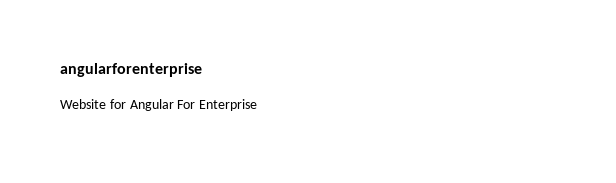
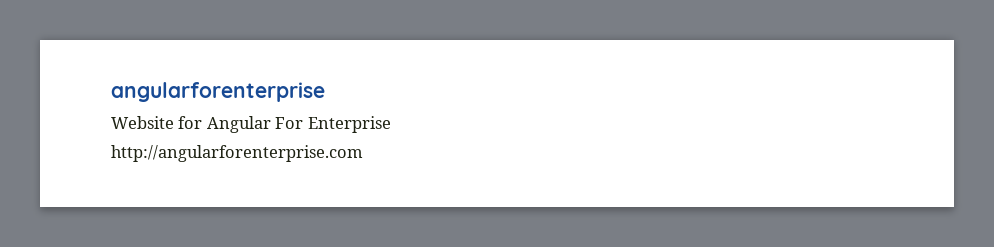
+ http://angularforenterprise.com

